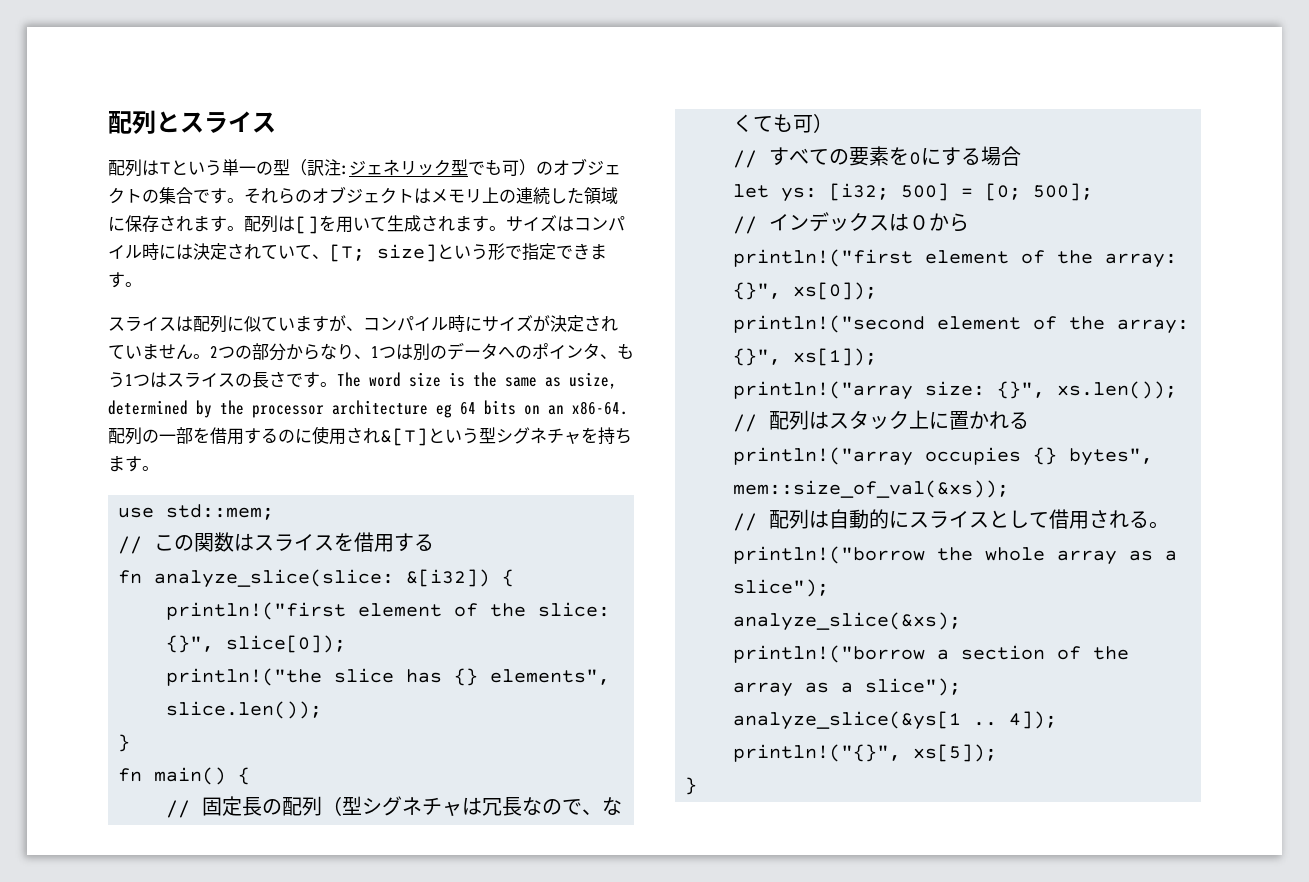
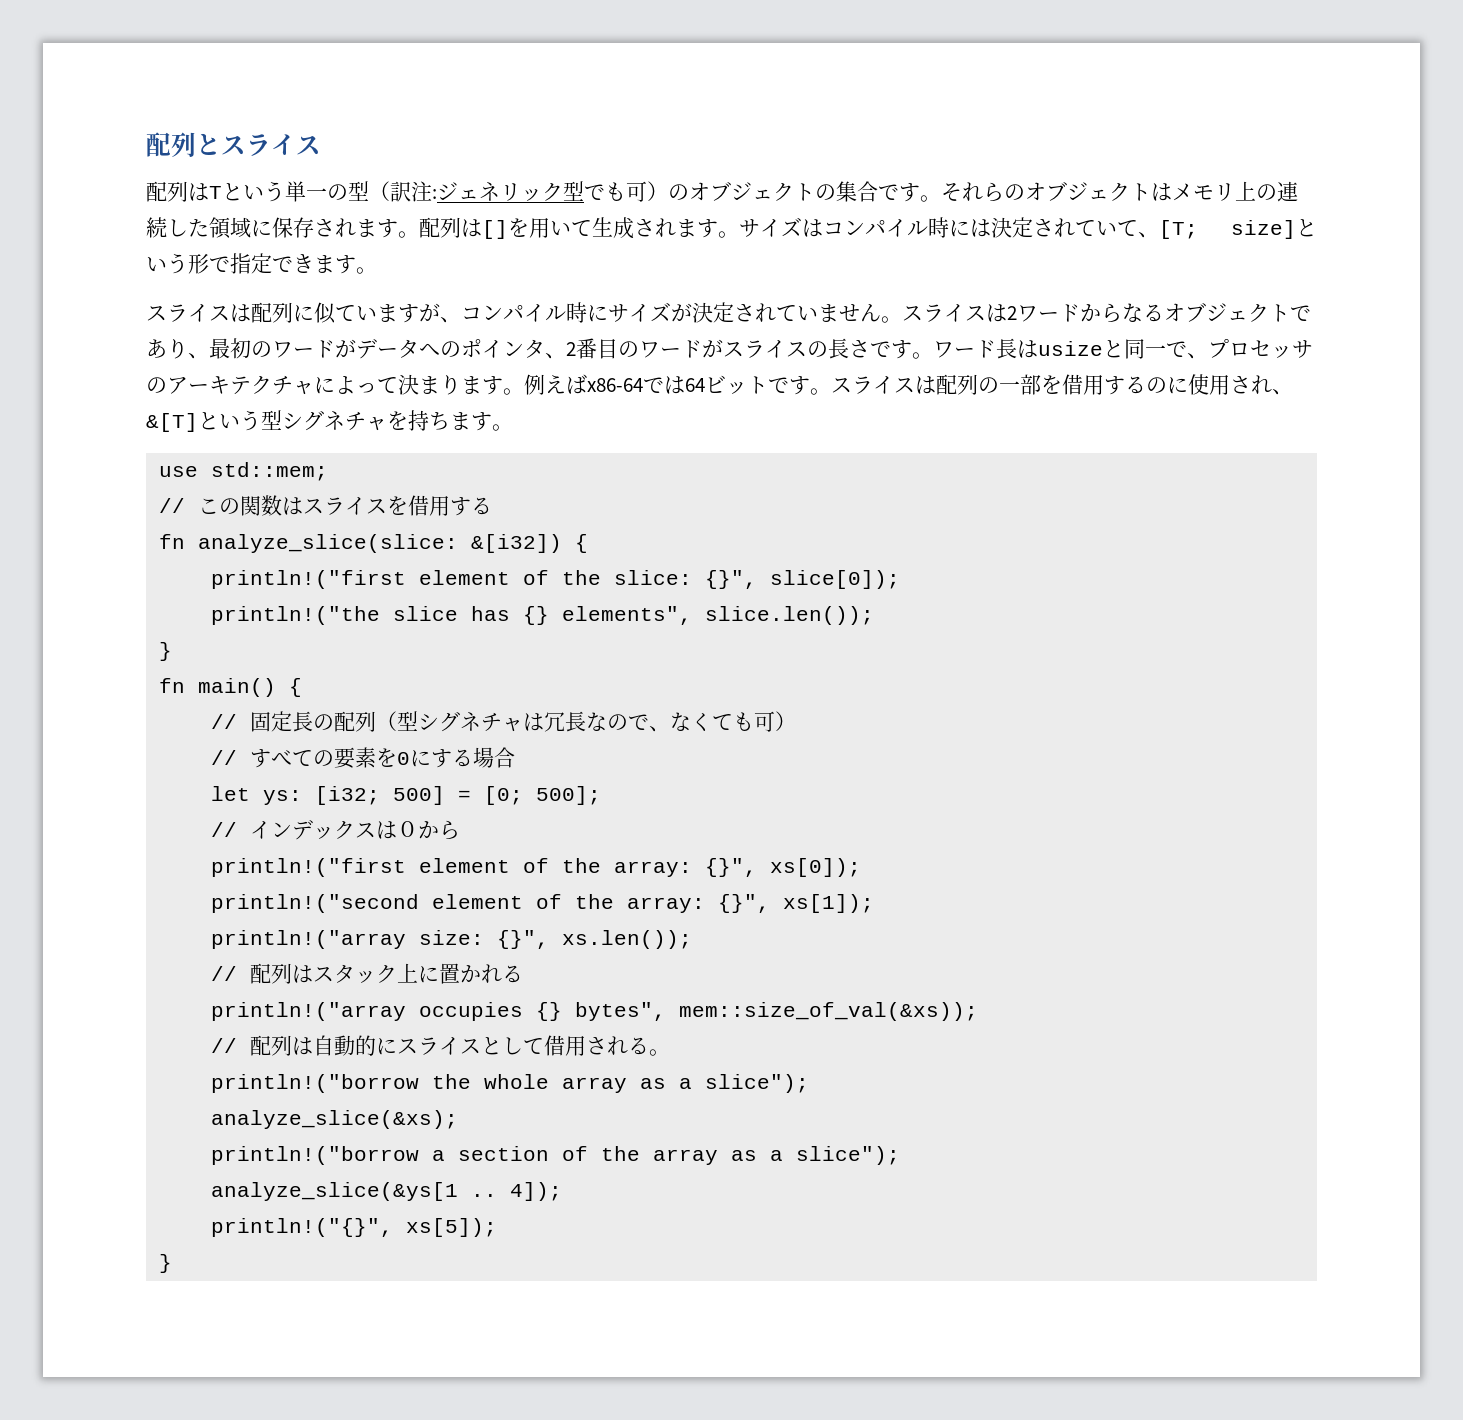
- 2つの部分からなり、1つは別のデータへのポインタ、もう1つはスライスの長さです。
+ スライスは2ワードからなるオブジェクトであり、最初のワードがデータへのポインタ、2番目のワードがスライスの長さです。
- The word size is the same as usize, determined by the processor architecture eg 64 bits on an x86-64.配列の一部を借用するのに使用され&[T]という型シグネチャを持ちます。
+ ワード長はusizeと同一で、プロセッサのアーキテクチャによって決まります。例えばx86-64では64ビットです。スライスは配列の一部を借用するのに使用され、&[T]という型シグネチャを持ちます。

